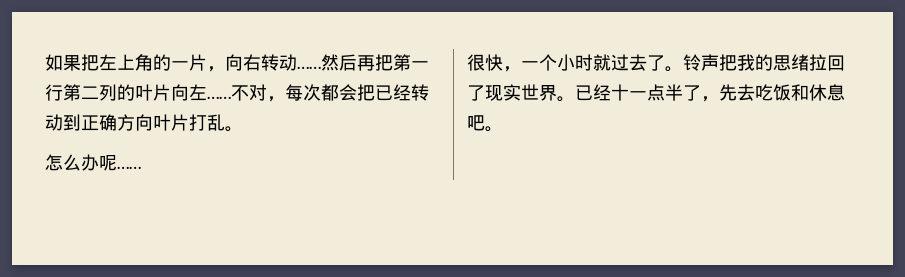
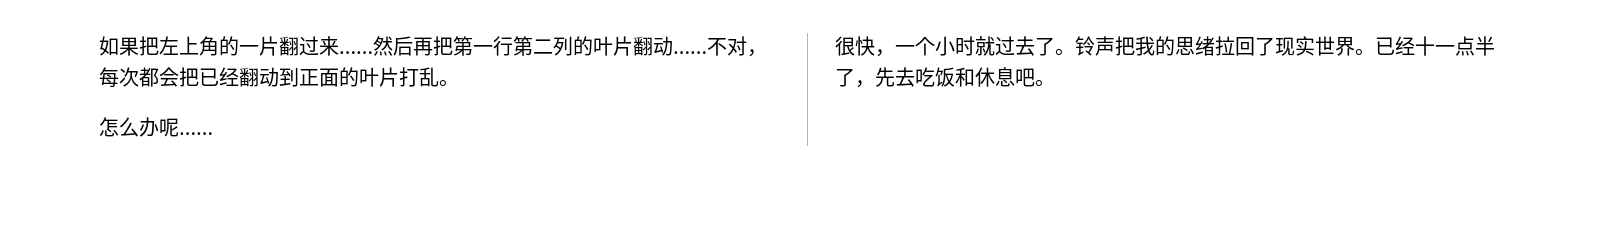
- 如果把左上角的一片，向右转动……
+ 如果把左上角的一片翻过来……
- 然后再把第一行第二列的叶片向左……
+ 然后再把第一行第二列的叶片翻动……
- 不对，每次都会把已经转动到正确方向叶片打乱。
+ 不对，每次都会把已经翻动到正面的叶片打乱。

